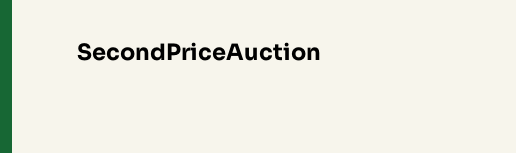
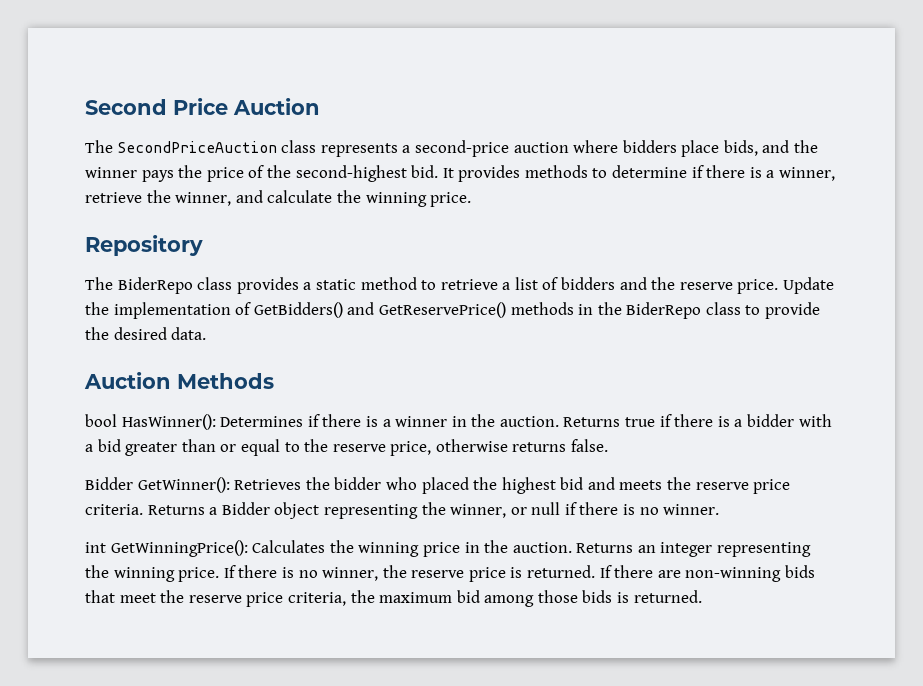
- SecondPriceAuction
+ Second Price Auction
+ The SecondPriceAuction class represents a second-price auction where bidders place bids, and the winner pays the price of the second-highest bid. It provides methods to determine if there is a winner, retrieve the winner, and calculate the winning price.
+ Repository
+ The BiderRepo class provides a static method to retrieve a list of bidders and the reserve price. Update the implementation of GetBidders() and GetReservePrice() methods in the BiderRepo class to provide the desired data.
+ Auction Methods
+ bool HasWinner(): Determines if there is a winner in the auction. Returns true if there is a bidder with a bid greater than or equal to the reserve price, otherwise returns false.
+ Bidder GetWinner(): Retrieves the bidder who placed the highest bid and meets the reserve price criteria. Returns a Bidder object representing the winner, or null if there is no winner.
+ int GetWinningPrice(): Calculates the winning price in the auction. Returns an integer representing the winning price. If there is no winner, the reserve price is returned. If there are non-winning bids that meet the reserve price criteria, the maximum bid among those bids is returned.

